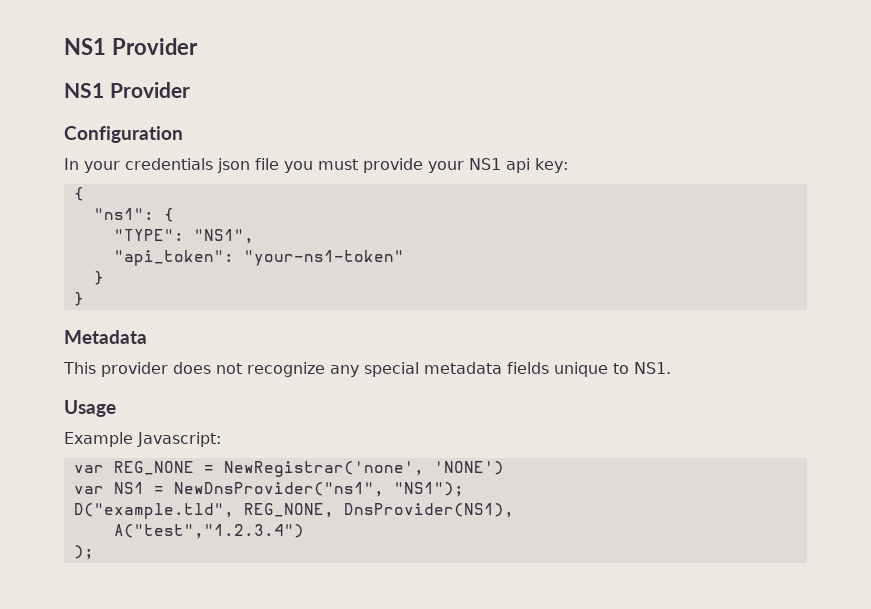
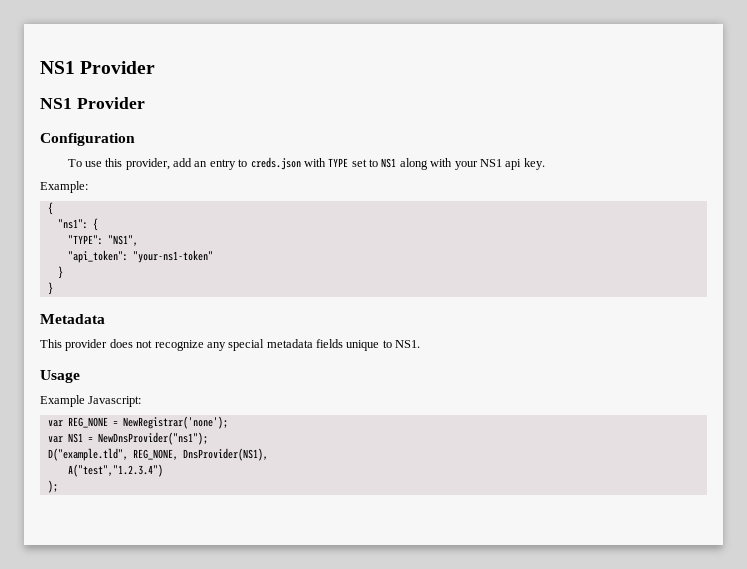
- In your credentials json file you must provide your NS1 api key:
+ To use this provider, add an entry to creds.json with TYPE set to NS1 along with your NS1 api key.
+ Example:
- var REG_NONE = NewRegistrar('none', 'NONE')
+ var REG_NONE = NewRegistrar('none');
- var NS1 = NewDnsProvider("ns1", "NS1");
+ var NS1 = NewDnsProvider("ns1");

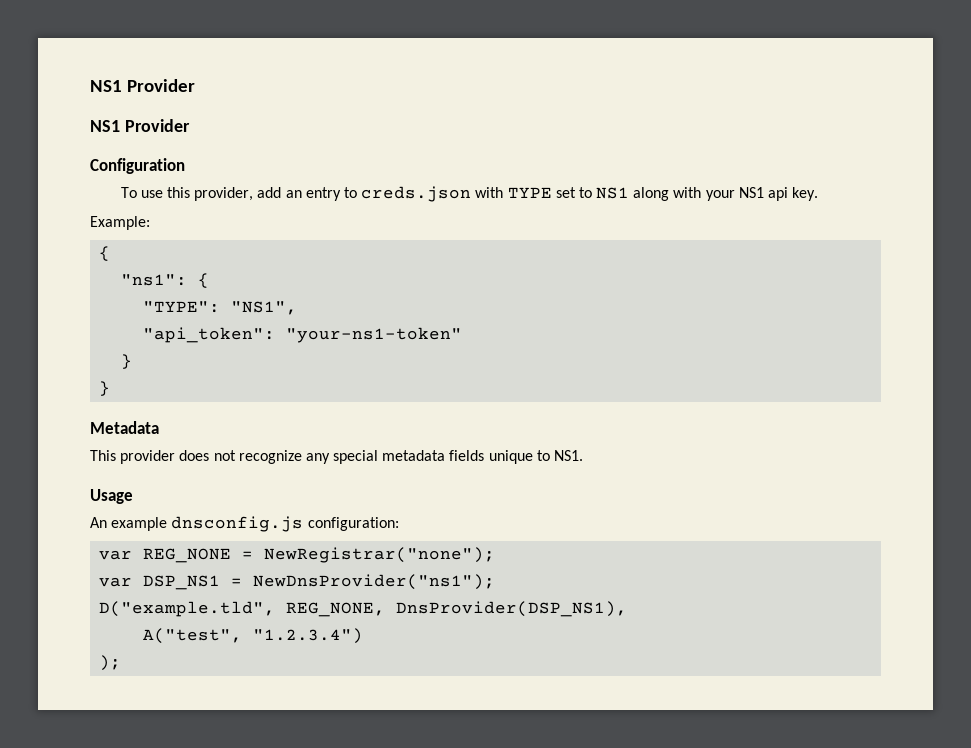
- Example Javascript:
+ An example dnsconfig.js configuration:
- var REG_NONE = NewRegistrar('none');
- var NS1 = NewDnsProvider("ns1");
+ var REG_NONE = NewRegistrar("none");
+ var DSP_NS1 = NewDnsProvider("ns1");
- D("example.tld", REG_NONE, DnsProvider(NS1),
- A("test","1.2.3.4")
+ D("example.tld", REG_NONE, DnsProvider(DSP_NS1),
+ A("test", "1.2.3.4")

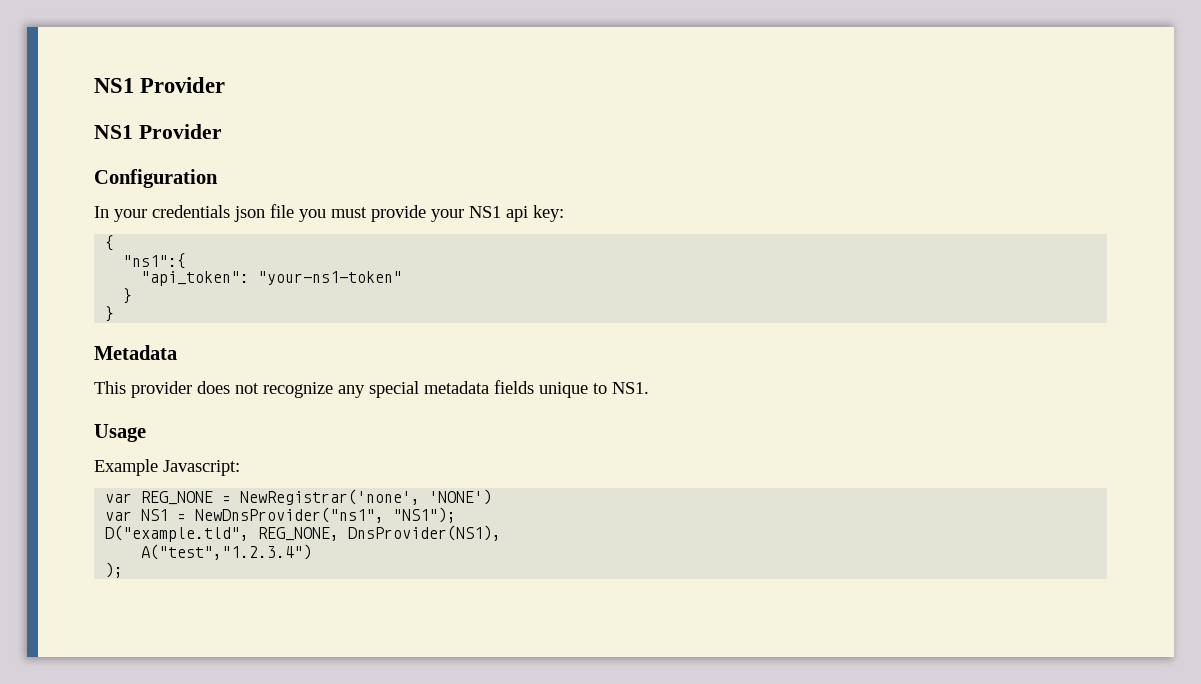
- To use this provider, add an entry to creds.json with TYPE set to NS1 along with your NS1 api key.
- Example:
+ In your credentials json file you must provide your NS1 api key:
  {
- "ns1": {
- "TYPE": "NS1",
+ "ns1":{
- An example dnsconfig.js configuration:
+ Example Javascript:
- var REG_NONE = NewRegistrar("none");
- var DSP_NS1 = NewDnsProvider("ns1");
+ var REG_NONE = NewRegistrar('none', 'NONE')
+ var NS1 = NewDnsProvider("ns1", "NS1");
- D("example.tld", REG_NONE, DnsProvider(DSP_NS1),
- A("test", "1.2.3.4")
+ D("example.tld", REG_NONE, DnsProvider(NS1),
+ A("test","1.2.3.4")

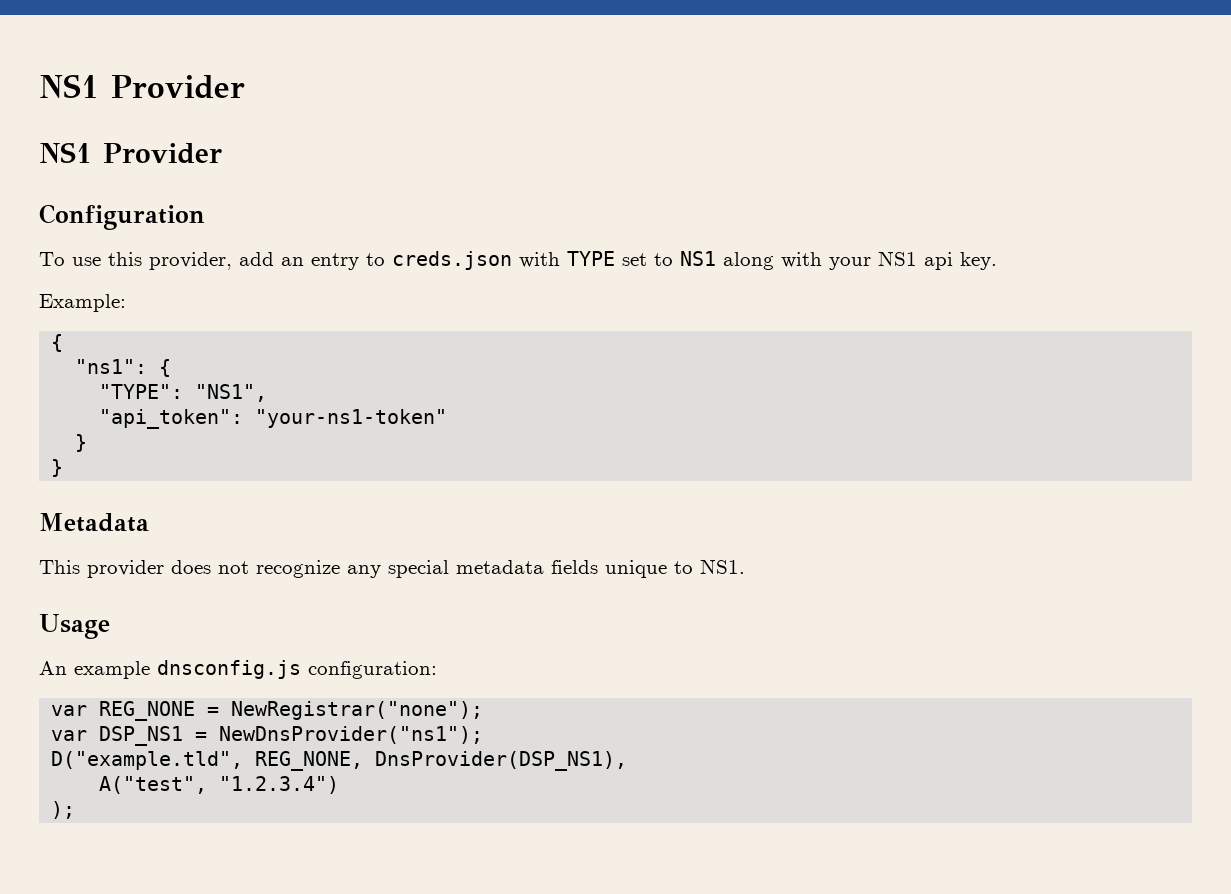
- In your credentials json file you must provide your NS1 api key:
+ To use this provider, add an entry to creds.json with TYPE set to NS1 along with your NS1 api key.
+ Example:
  {
- "ns1":{
+ "ns1": {
+ "TYPE": "NS1",
- Example Javascript:
+ An example dnsconfig.js configuration:
- var REG_NONE = NewRegistrar('none', 'NONE')
- var NS1 = NewDnsProvider("ns1", "NS1");
+ var REG_NONE = NewRegistrar("none");
+ var DSP_NS1 = NewDnsProvider("ns1");
- D("example.tld", REG_NONE, DnsProvider(NS1),
- A("test","1.2.3.4")
+ D("example.tld", REG_NONE, DnsProvider(DSP_NS1),
+ A("test", "1.2.3.4")

